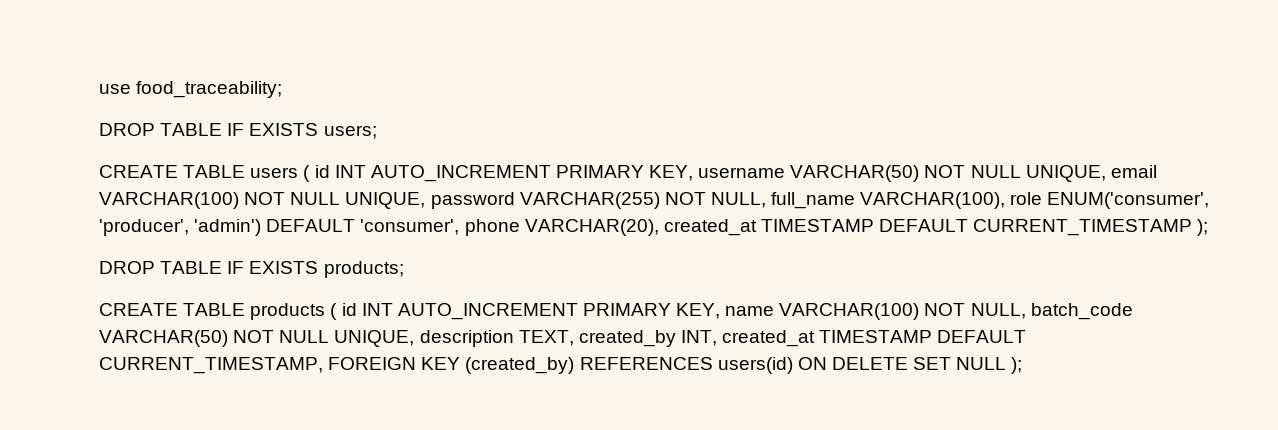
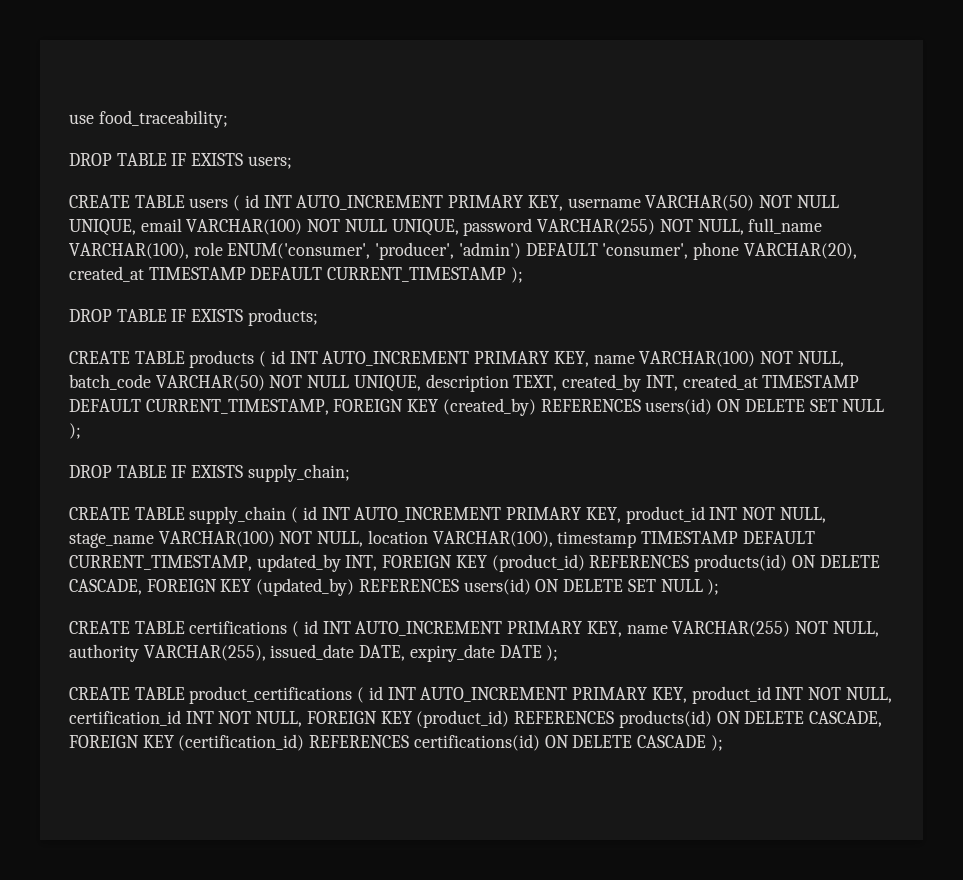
+ DROP TABLE IF EXISTS supply_chain;
+ CREATE TABLE supply_chain ( id INT AUTO_INCREMENT PRIMARY KEY, product_id INT NOT NULL, stage_name VARCHAR(100) NOT NULL, location VARCHAR(100), timestamp TIMESTAMP DEFAULT CURRENT_TIMESTAMP, updated_by INT, FOREIGN KEY (product_id) REFERENCES products(id) ON DELETE CASCADE, FOREIGN KEY (updated_by) REFERENCES users(id) ON DELETE SET NULL );
+ CREATE TABLE certifications ( id INT AUTO_INCREMENT PRIMARY KEY, name VARCHAR(255) NOT NULL, authority VARCHAR(255), issued_date DATE, expiry_date DATE );
+ CREATE TABLE product_certifications ( id INT AUTO_INCREMENT PRIMARY KEY, product_id INT NOT NULL, certification_id INT NOT NULL, FOREIGN KEY (product_id) REFERENCES products(id) ON DELETE CASCADE, FOREIGN KEY (certification_id) REFERENCES certifications(id) ON DELETE CASCADE );

